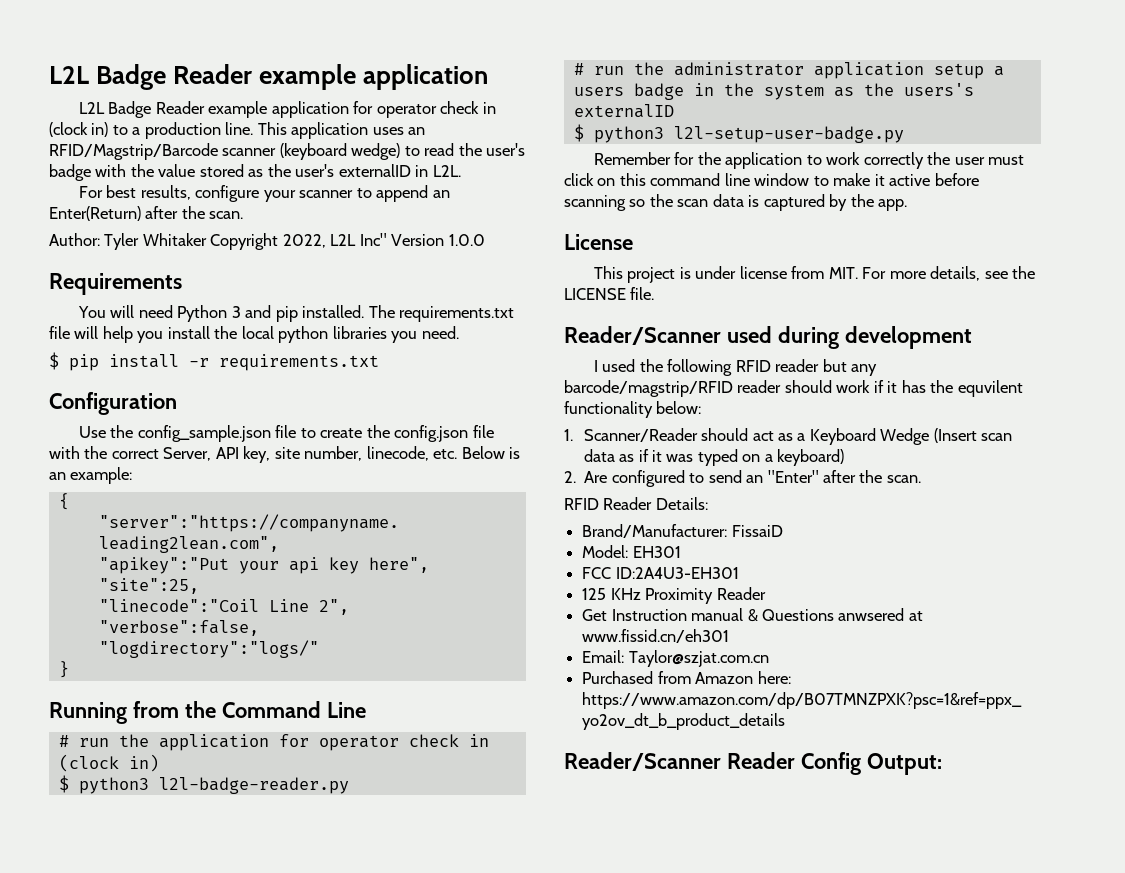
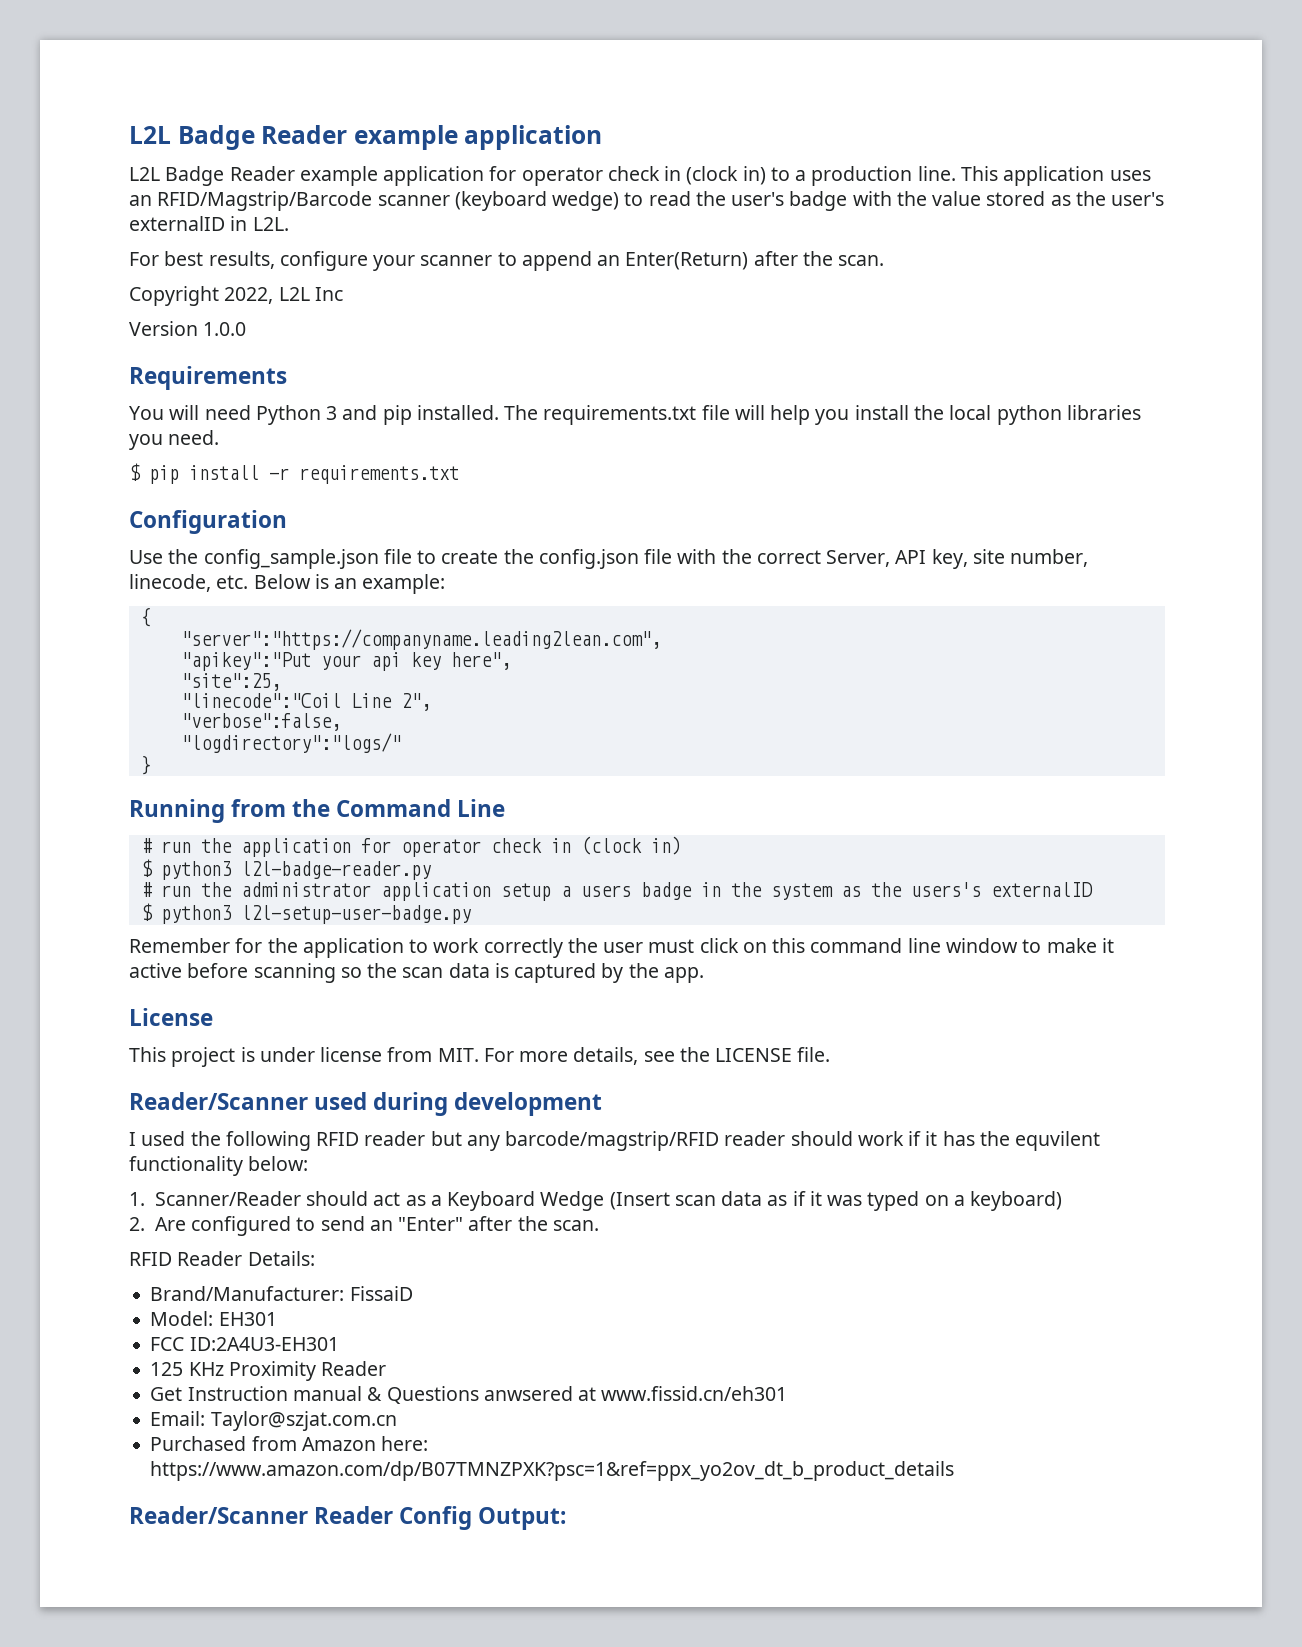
- Author: Tyler Whitaker Copyright 2022, L2L Inc" Version 1.0.0
+ Copyright 2022, L2L Inc
+ Version 1.0.0

